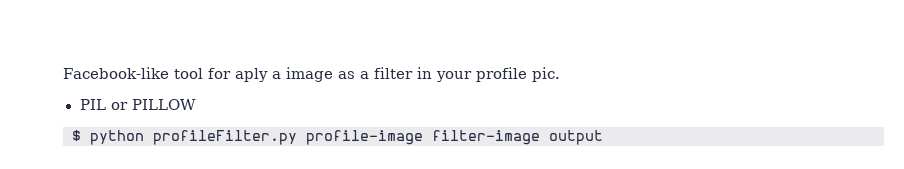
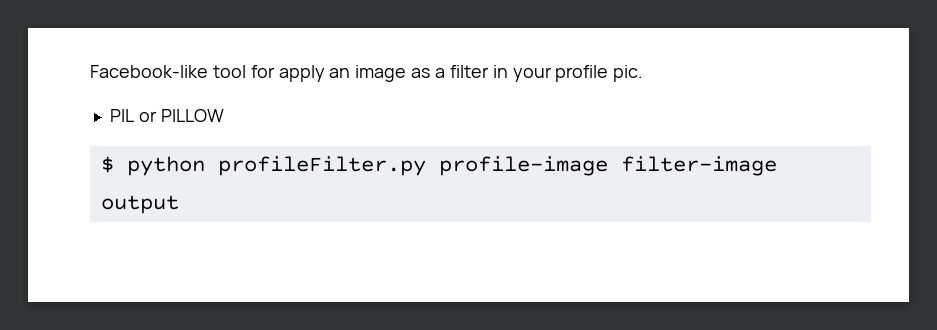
- Facebook-like tool for aply a image as a filter in your profile pic.
+ Facebook-like tool for apply an image as a filter in your profile pic.

